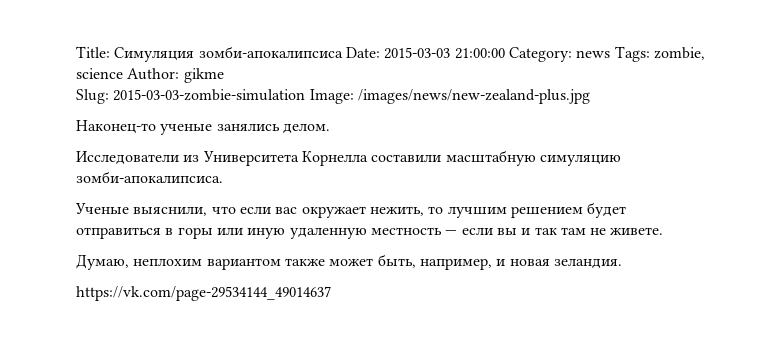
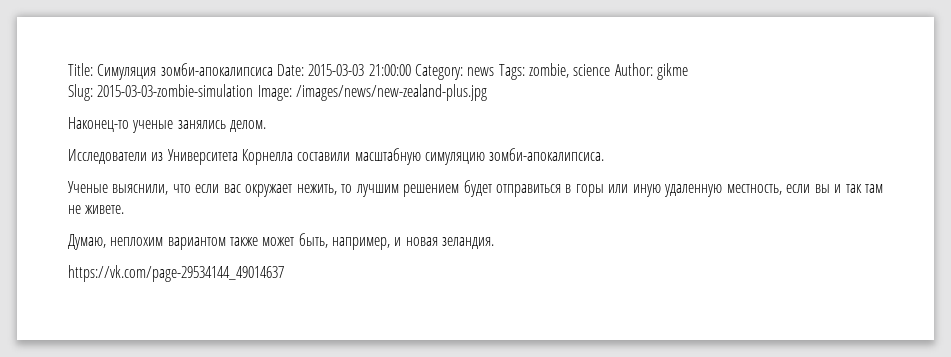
- Ученые выяснили, что если вас окружает нежить, то лучшим решением будет отправиться в горы или иную удаленную местность — если вы и так там не живете.
+ Ученые выяснили, что если вас окружает нежить, то лучшим решением будет отправиться в горы или иную удаленную местность, если вы и так там не живете.

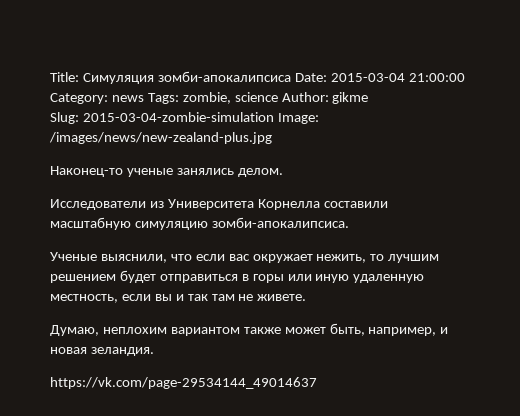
- Title: Симуляция зомби-апокалипсиса Date: 2015-03-03 21:00:00 Category: news Tags: zombie, science Author: gikme
+ Title: Симуляция зомби-апокалипсиса Date: 2015-03-04 21:00:00 Category: news Tags: zombie, science Author: gikme
- Slug: 2015-03-03-zombie-simulation Image: /images/news/new-zealand-plus.jpg
+ Slug: 2015-03-04-zombie-simulation Image: /images/news/new-zealand-plus.jpg

